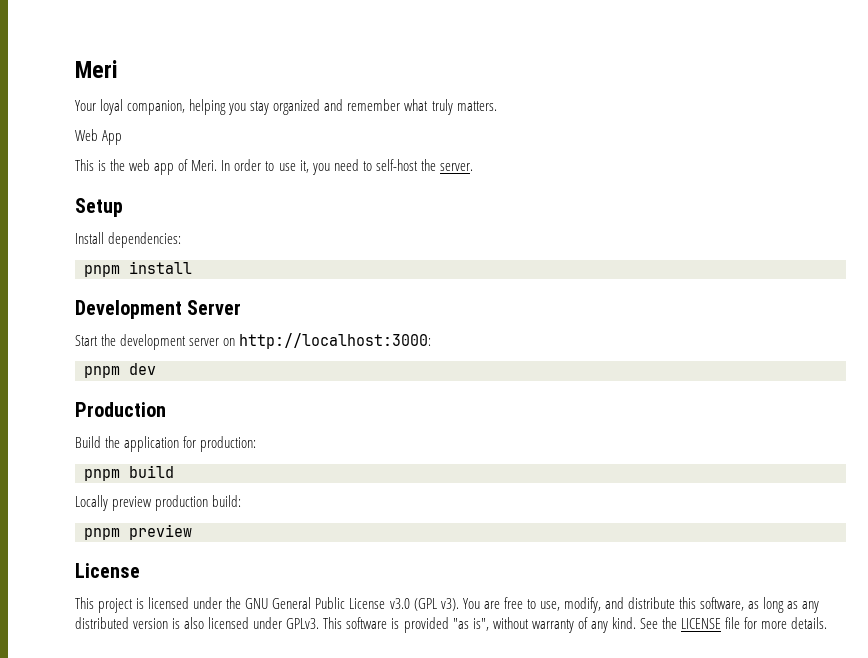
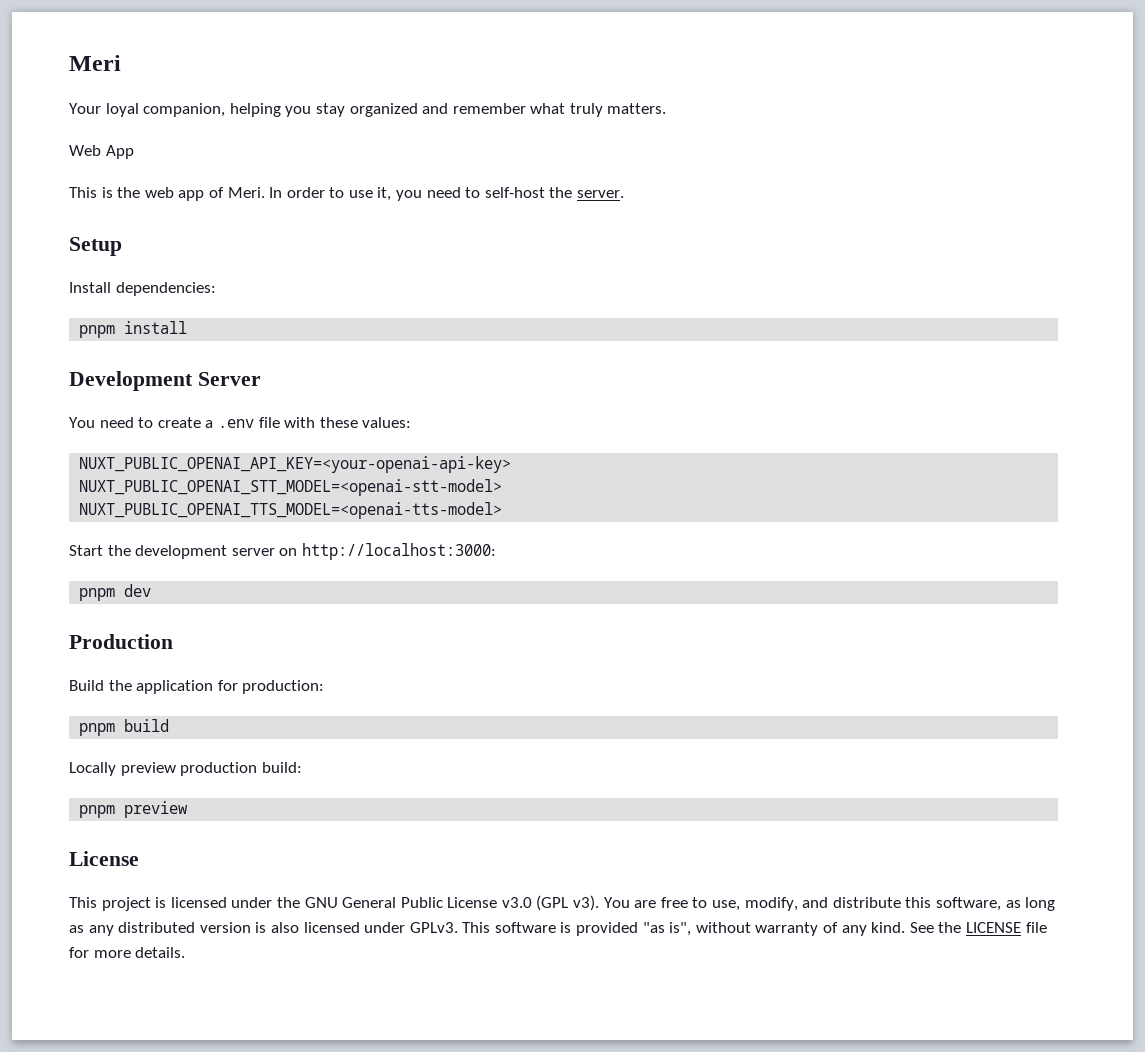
+ You need to create a .env file with these values:
+ NUXT_PUBLIC_OPENAI_API_KEY=<your-openai-api-key>
+ NUXT_PUBLIC_OPENAI_STT_MODEL=<openai-stt-model>
+ NUXT_PUBLIC_OPENAI_TTS_MODEL=<openai-tts-model>

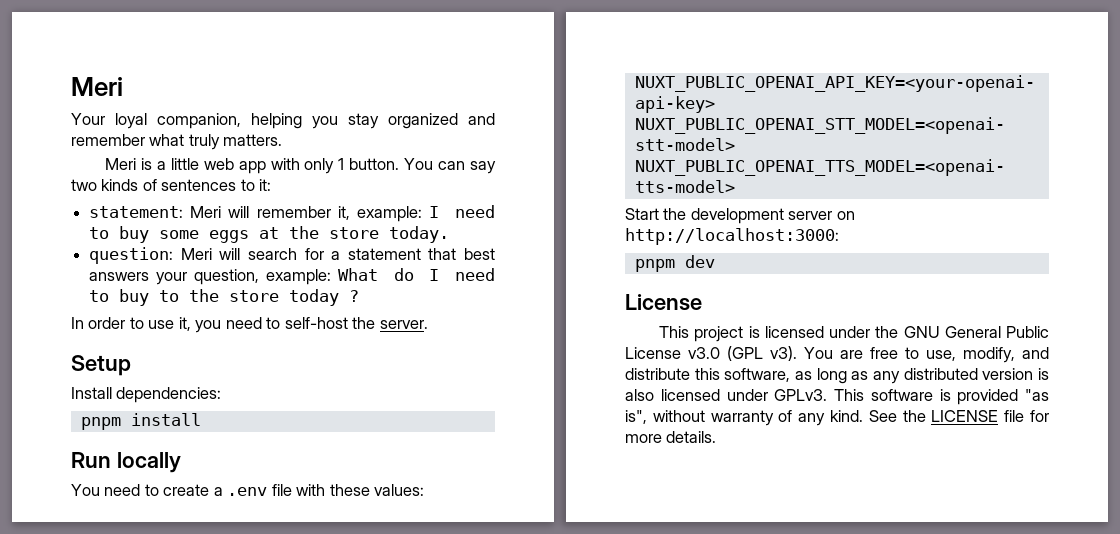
- Web App
- This is the web app of Meri. In order to use it, you need to self-host the server.
+ Meri is a little web app with only 1 button. You can say two kinds of sentences to it:
+ statement: Meri will remember it, example: I need to buy some eggs at the store today.
+ question: Meri will search for a statement that best answers your question, example: What do I need to buy to the store today ?
+ In order to use it, you need to self-host the server.
- Development Server
+ Run locally
- Production
- Build the application for production:
- pnpm build
- Locally preview production build:
- pnpm preview

